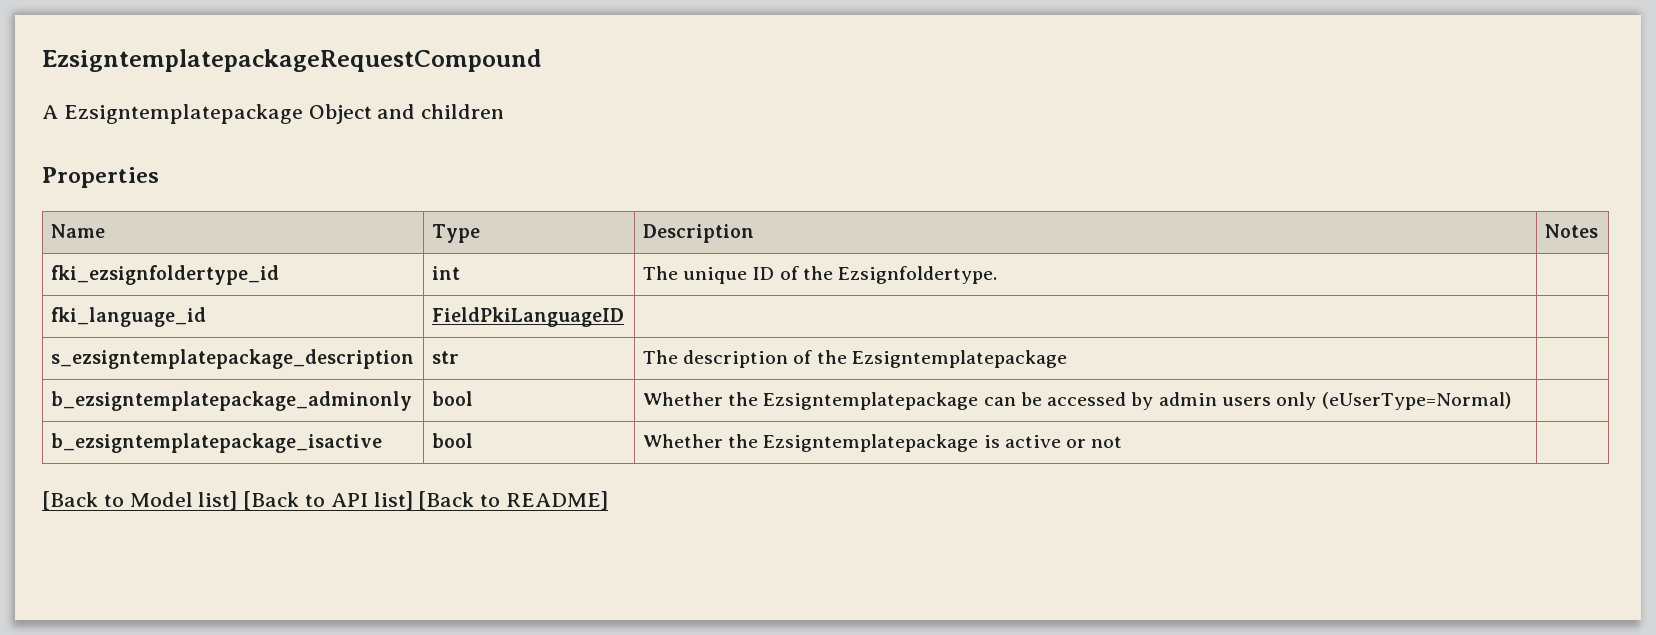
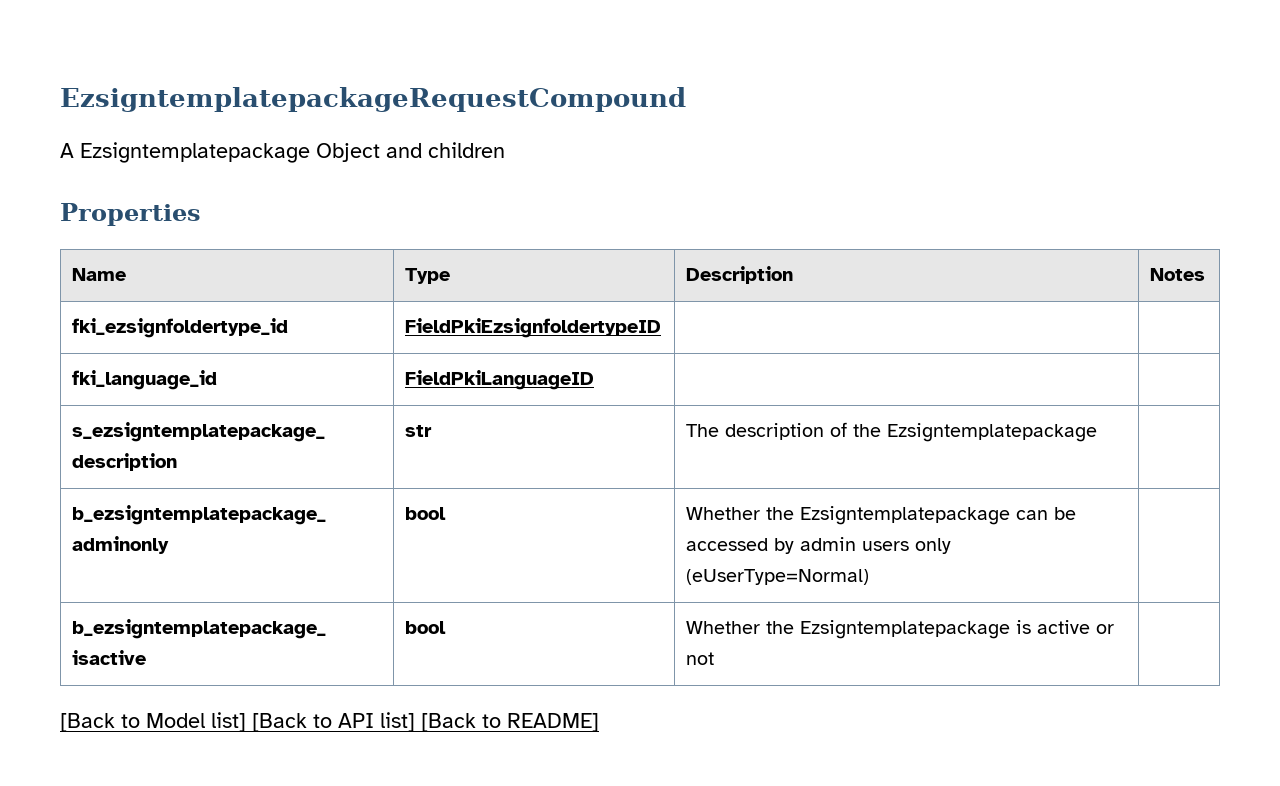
- fki_ezsignfoldertype_id | int | The unique ID of the Ezsignfoldertype. |
+ fki_ezsignfoldertype_id | FieldPkiEzsignfoldertypeID | |

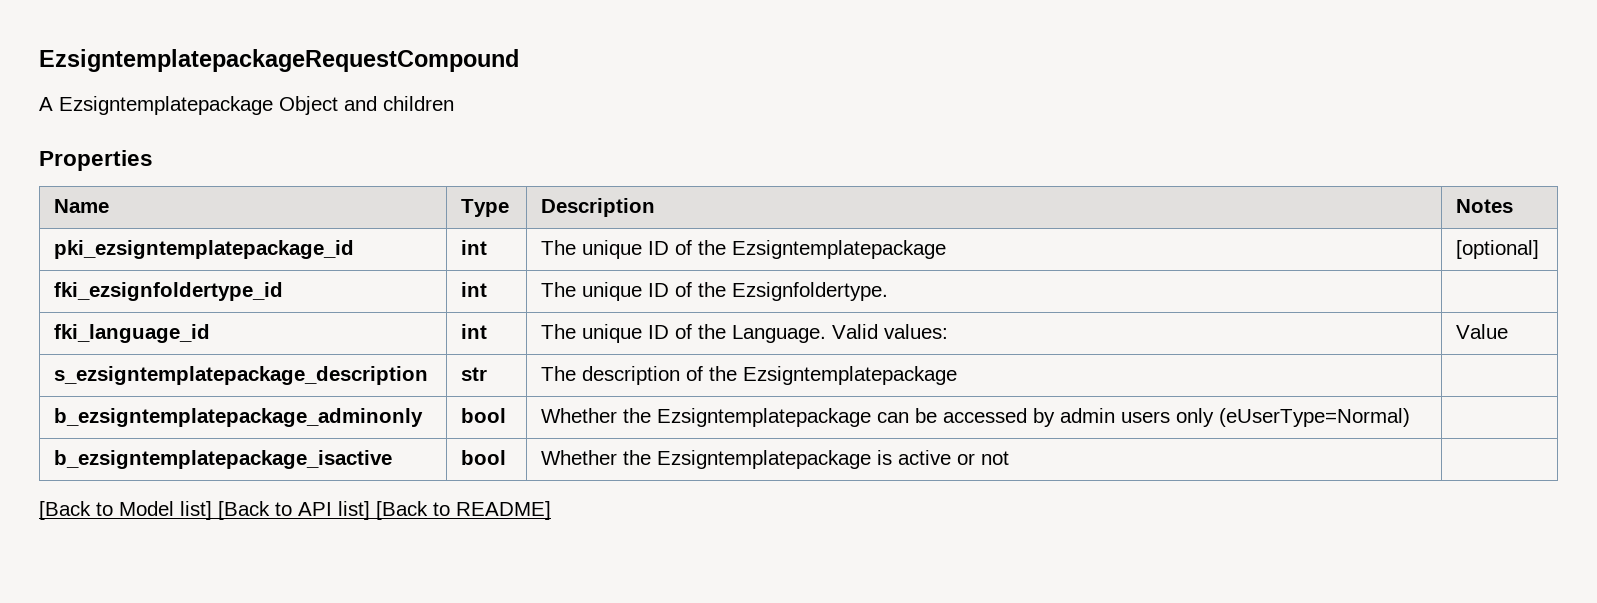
- fki_ezsignfoldertype_id | FieldPkiEzsignfoldertypeID | |
- fki_language_id | FieldPkiLanguageID | |
+ pki_ezsigntemplatepackage_id | int | The unique ID of the Ezsigntemplatepackage | [optional]
+ fki_ezsignfoldertype_id | int | The unique ID of the Ezsignfoldertype. |
+ fki_language_id | int | The unique ID of the Language. Valid values: | Value

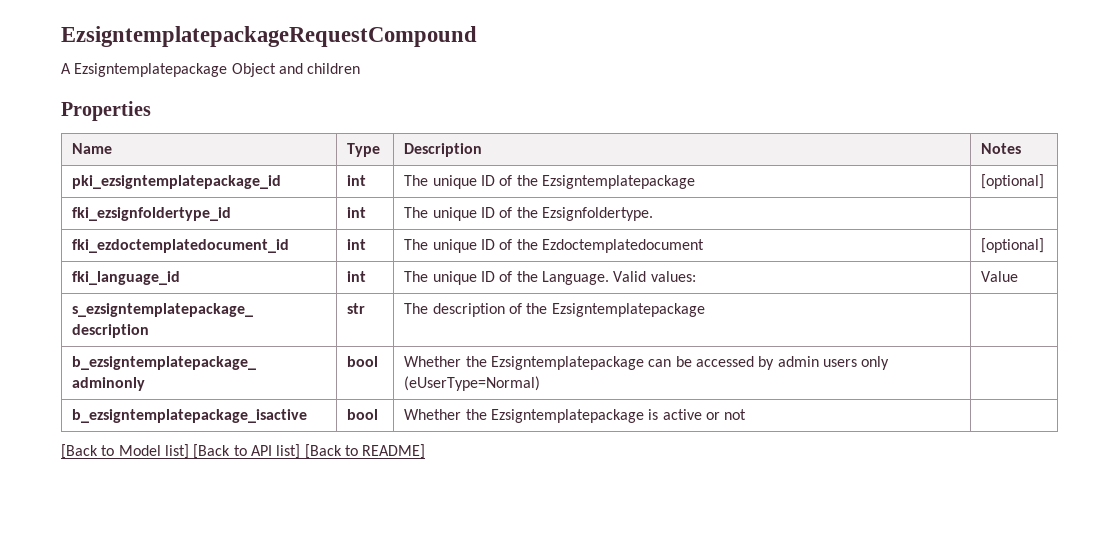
+ fki_ezdoctemplatedocument_id | int | The unique ID of the Ezdoctemplatedocument | [optional]

